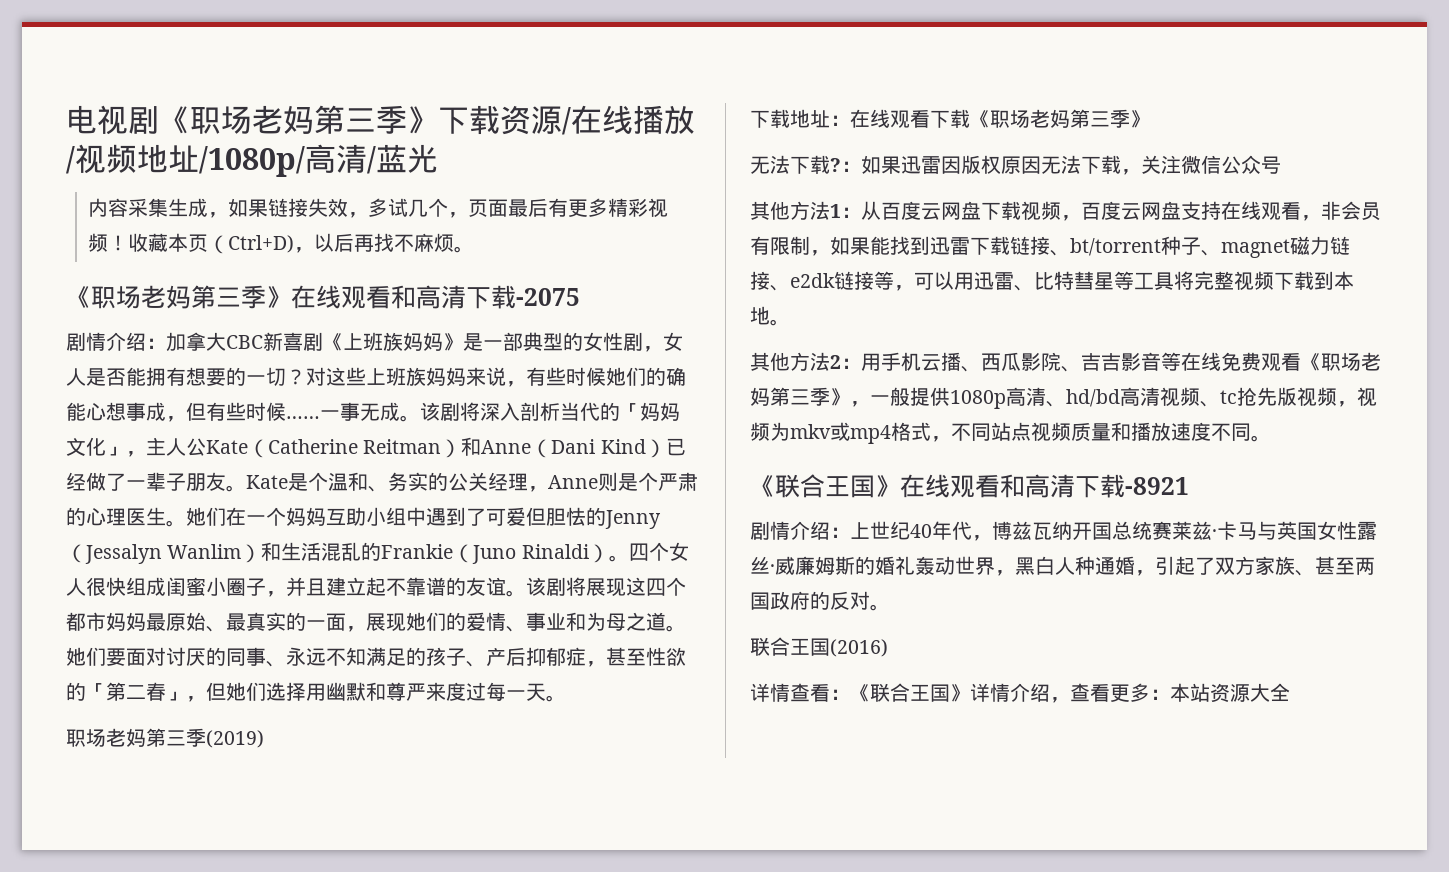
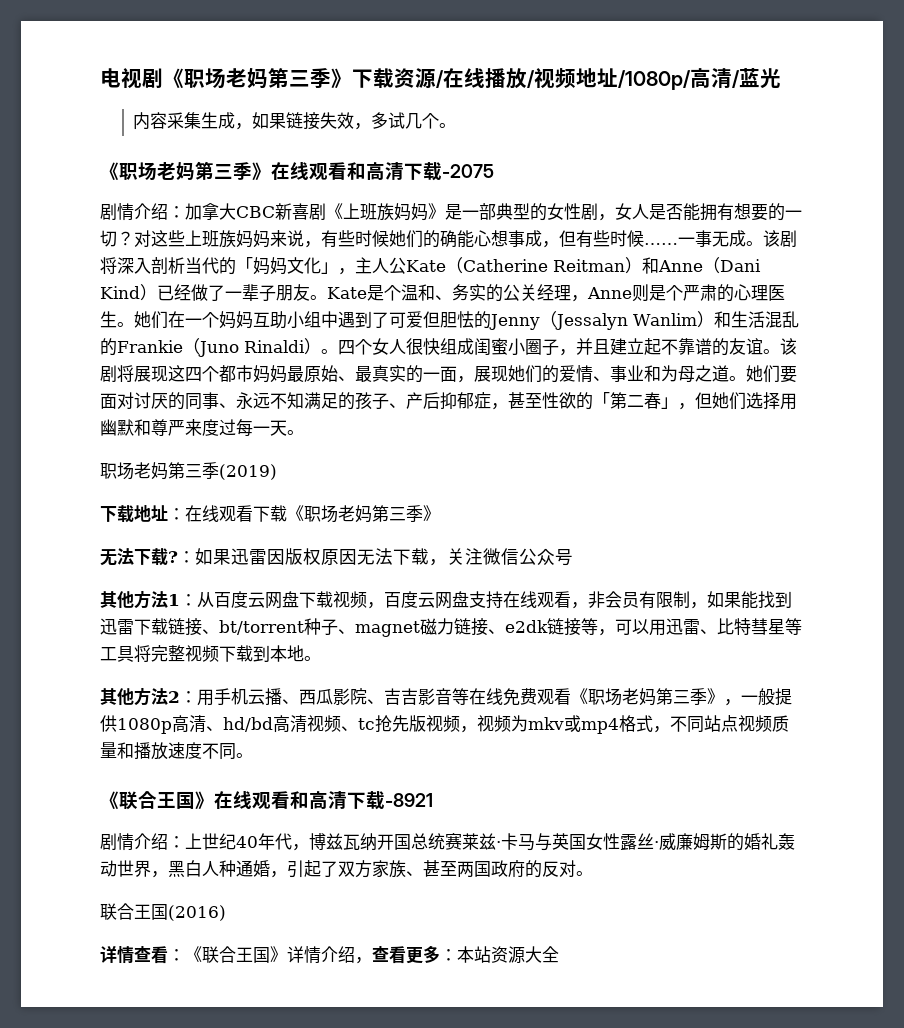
- 内容采集生成，如果链接失效，多试几个，页面最后有更多精彩视频！收藏本页（Ctrl+D)，以后再找不麻烦。
+ 内容采集生成，如果链接失效，多试几个。

